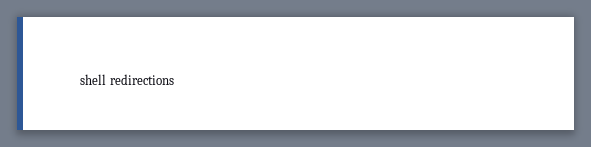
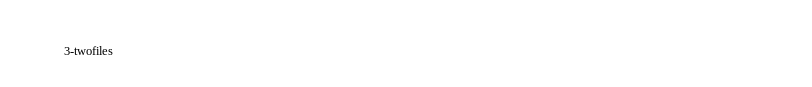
- shell redirections
+ 3-twofiles

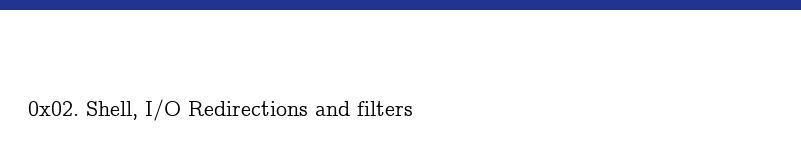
- 3-twofiles
+ 0x02. Shell, I/O Redirections and filters

